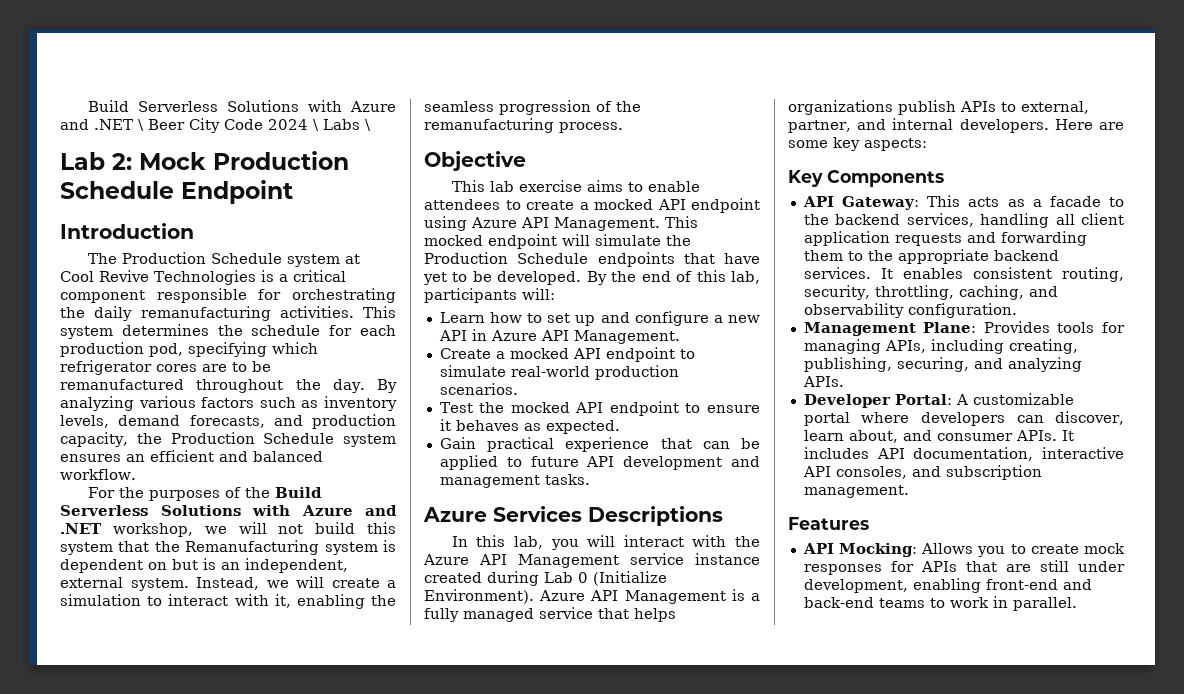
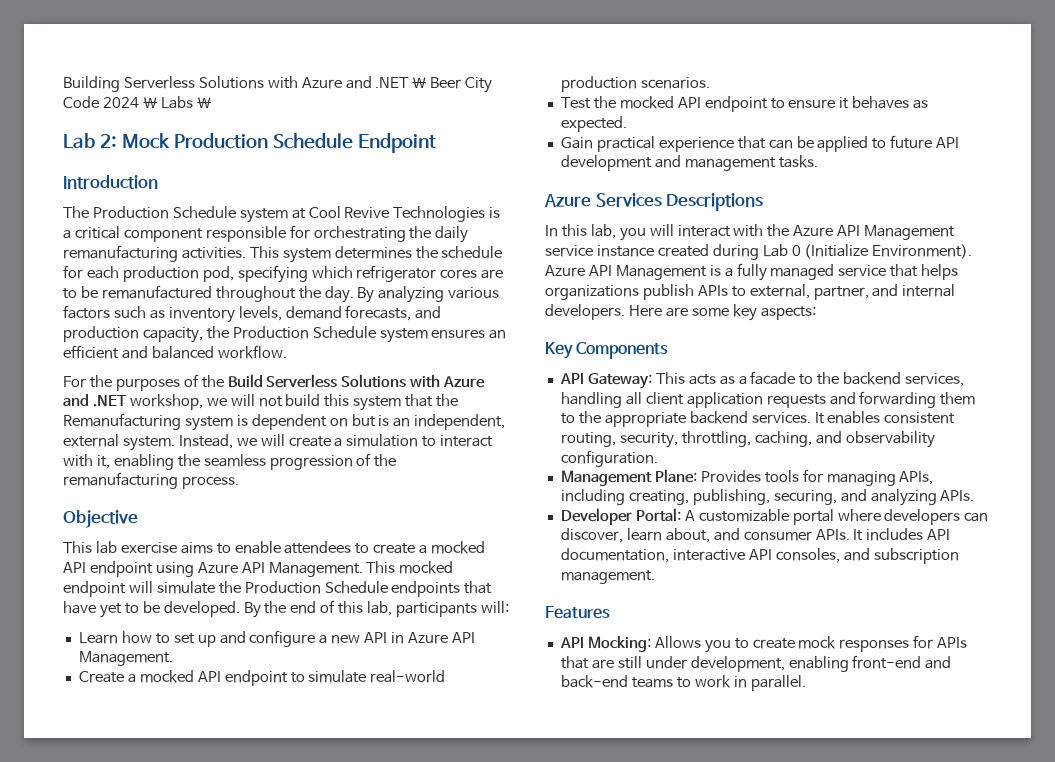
- Build Serverless Solutions with Azure and .NET \ Beer City Code 2024 \ Labs \
+ Building Serverless Solutions with Azure and .NET \ Beer City Code 2024 \ Labs \

